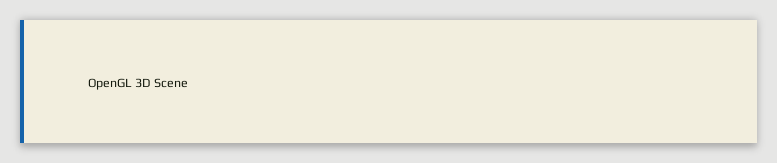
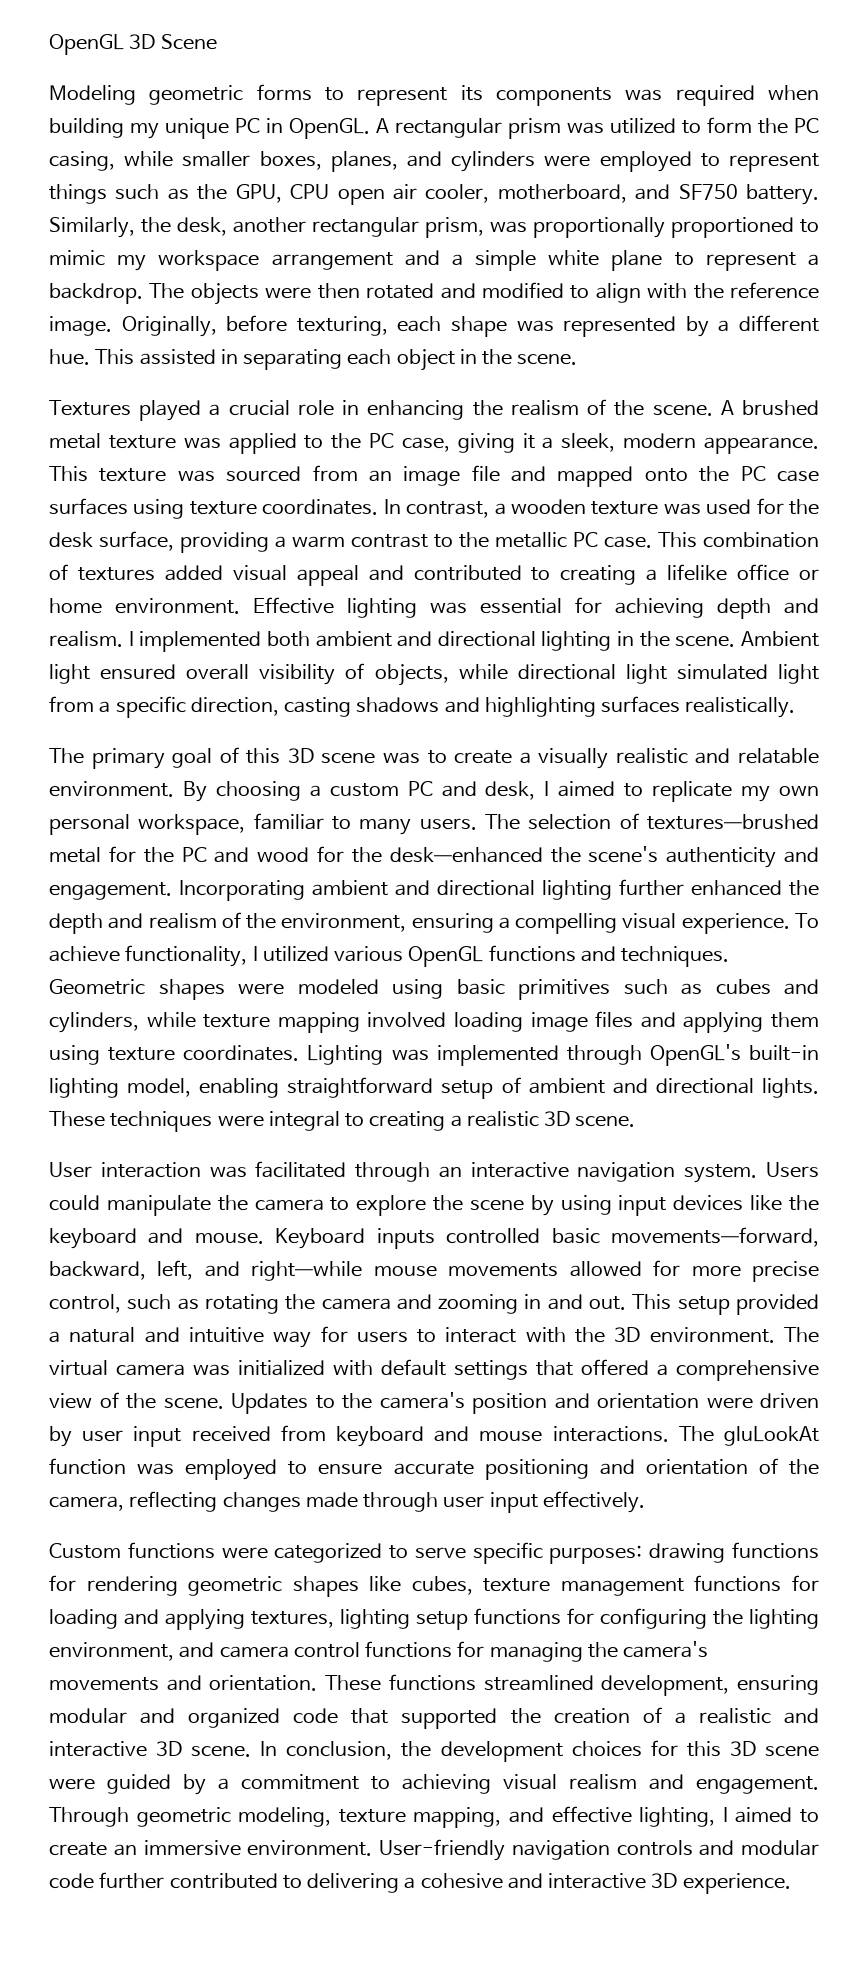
+ Modeling geometric forms to represent its components was required when building my unique PC in OpenGL. A rectangular prism was utilized to form the PC casing, while smaller boxes, planes, and cylinders were employed to represent things such as the GPU, CPU open air cooler, motherboard, and SF750 battery. Similarly, the desk, another rectangular prism, was proportionally proportioned to mimic my workspace arrangement and a simple white plane to represent a backdrop. The objects were then rotated and modified to align with the reference image. Originally, before texturing, each shape was represented by a different hue. This assisted in separating each object in the scene.
+ Textures played a crucial role in enhancing the realism of the scene. A brushed metal texture was applied to the PC case, giving it a sleek, modern appearance. This texture was sourced from an image file and mapped onto the PC case surfaces using texture coordinates. In contrast, a wooden texture was used for the desk surface, providing a warm contrast to the metallic PC case. This combination of textures added visual appeal and contributed to creating a lifelike office or home environment. Effective lighting was essential for achieving depth and realism. I implemented both ambient and directional lighting in the scene. Ambient light ensured overall visibility of objects, while directional light simulated light from a specific direction, casting shadows and highlighting surfaces realistically.
+ The primary goal of this 3D scene was to create a visually realistic and relatable environment. By choosing a custom PC and desk, I aimed to replicate my own personal workspace, familiar to many users. The selection of textures—brushed metal for the PC and wood for the desk—enhanced the scene's authenticity and engagement. Incorporating ambient and directional lighting further enhanced the depth and realism of the environment, ensuring a compelling visual experience. To achieve functionality, I utilized various OpenGL functions and techniques. Geometric shapes were modeled using basic primitives such as cubes and cylinders, while texture mapping involved loading image files and applying them using texture coordinates. Lighting was implemented through OpenGL's built-in lighting model, enabling straightforward setup of ambient and directional lights. These techniques were integral to creating a realistic 3D scene.
+ User interaction was facilitated through an interactive navigation system. Users could manipulate the camera to explore the scene by using input devices like the keyboard and mouse. Keyboard inputs controlled basic movements—forward, backward, left, and right—while mouse movements allowed for more precise control, such as rotating the camera and zooming in and out. This setup provided a natural and intuitive way for users to interact with the 3D environment. The virtual camera was initialized with default settings that offered a comprehensive view of the scene. Updates to the camera's position and orientation were driven by user input received from keyboard and mouse interactions. The gluLookAt function was employed to ensure accurate positioning and orientation of the camera, reflecting changes made through user input effectively.
+ Custom functions were categorized to serve specific purposes: drawing functions for rendering geometric shapes like cubes, texture management functions for loading and applying textures, lighting setup functions for configuring the lighting environment, and camera control functions for managing the camera's movements and orientation. These functions streamlined development, ensuring modular and organized code that supported the creation of a realistic and interactive 3D scene. In conclusion, the development choices for this 3D scene were guided by a commitment to achieving visual realism and engagement. Through geometric modeling, texture mapping, and effective lighting, I aimed to create an immersive environment. User-friendly navigation controls and modular code further contributed to delivering a cohesive and interactive 3D experience.

